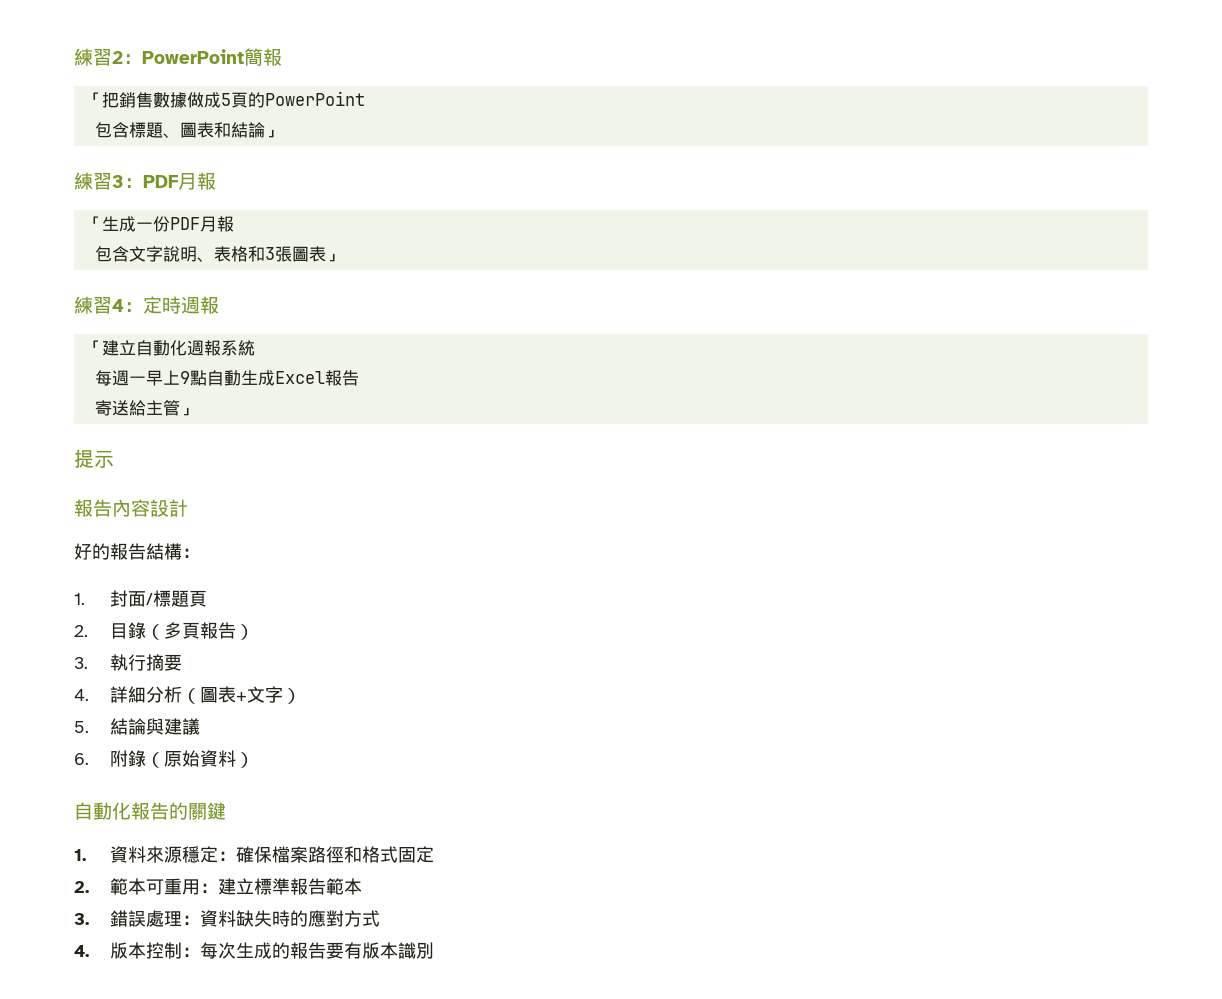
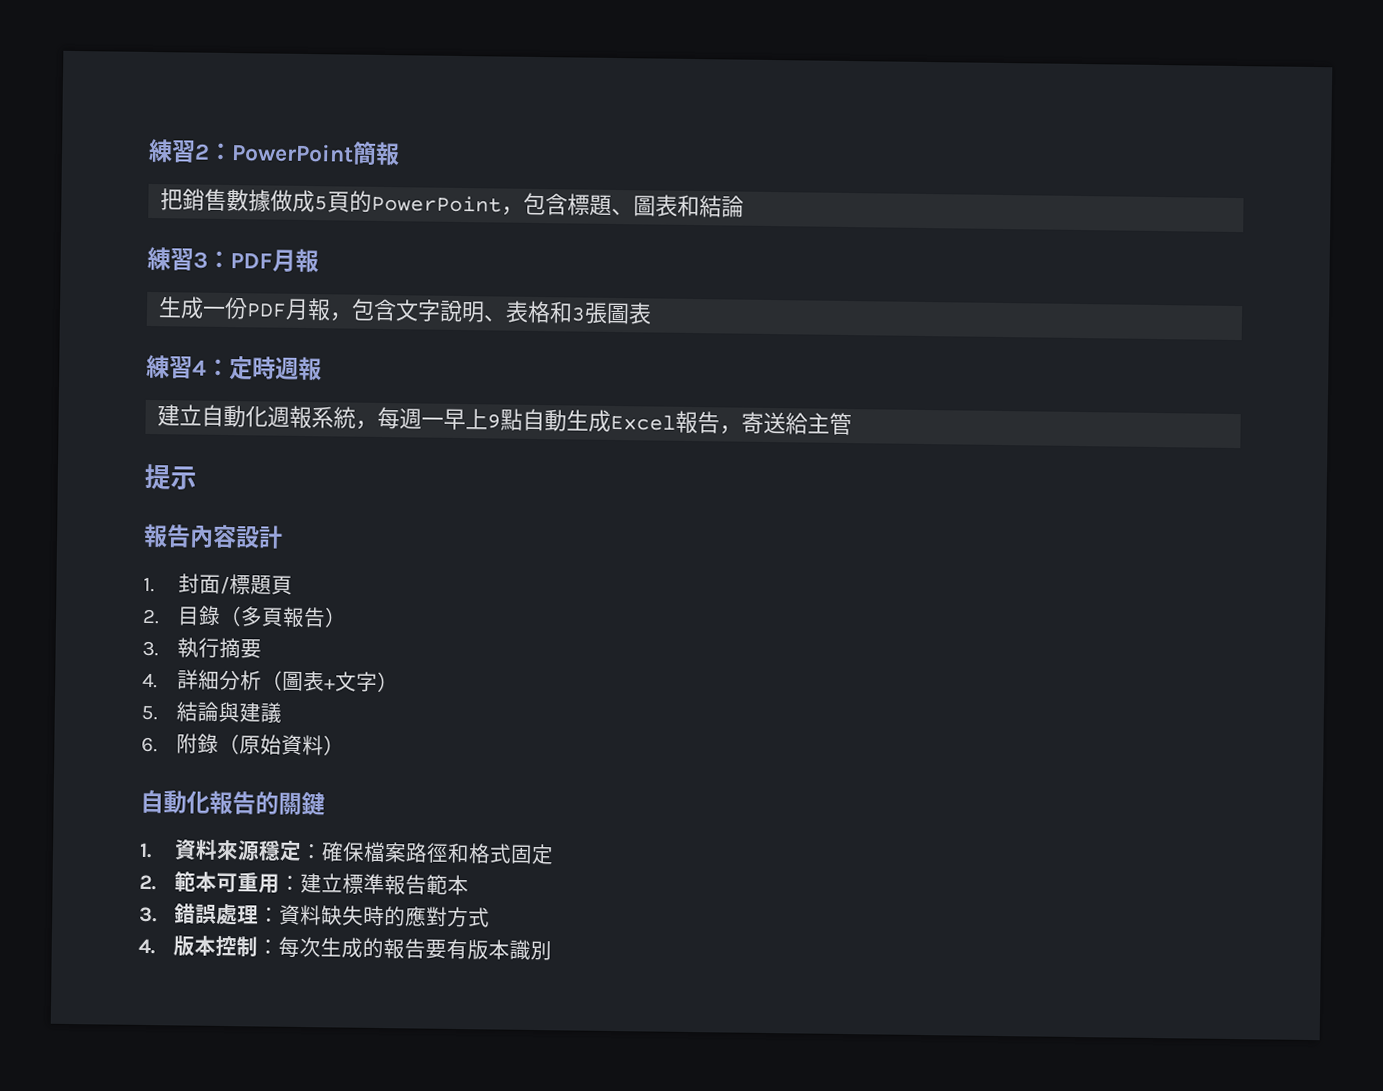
- 「把銷售數據做成5頁的PowerPoint
- 包含標題、圖表和結論」
+ 把銷售數據做成5頁的PowerPoint，包含標題、圖表和結論
- 「生成一份PDF月報
- 包含文字說明、表格和3張圖表」
+ 生成一份PDF月報，包含文字說明、表格和3張圖表
- 「建立自動化週報系統
- 每週一早上9點自動生成Excel報告
- 寄送給主管」
+ 建立自動化週報系統，每週一早上9點自動生成Excel報告，寄送給主管
- 好的報告結構：

